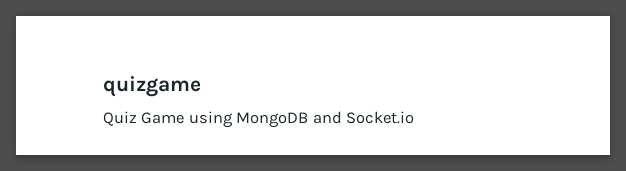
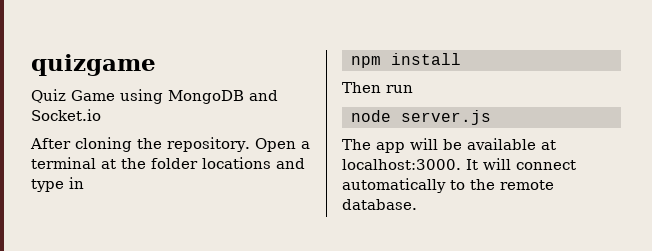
+ After cloning the repository. Open a terminal at the folder locations and type in
+ npm install
+ Then run
+ node server.js
+ The app will be available at localhost:3000. It will connect automatically to the remote database.

